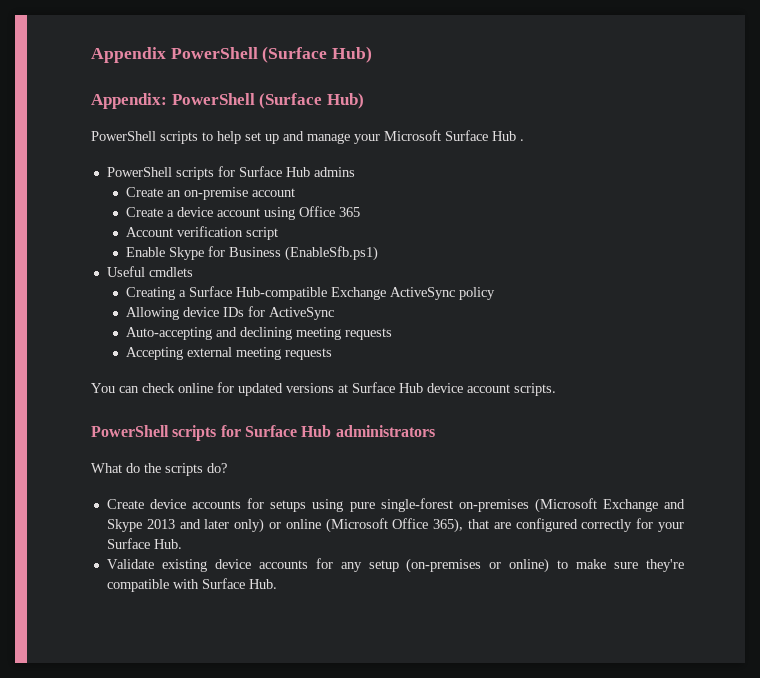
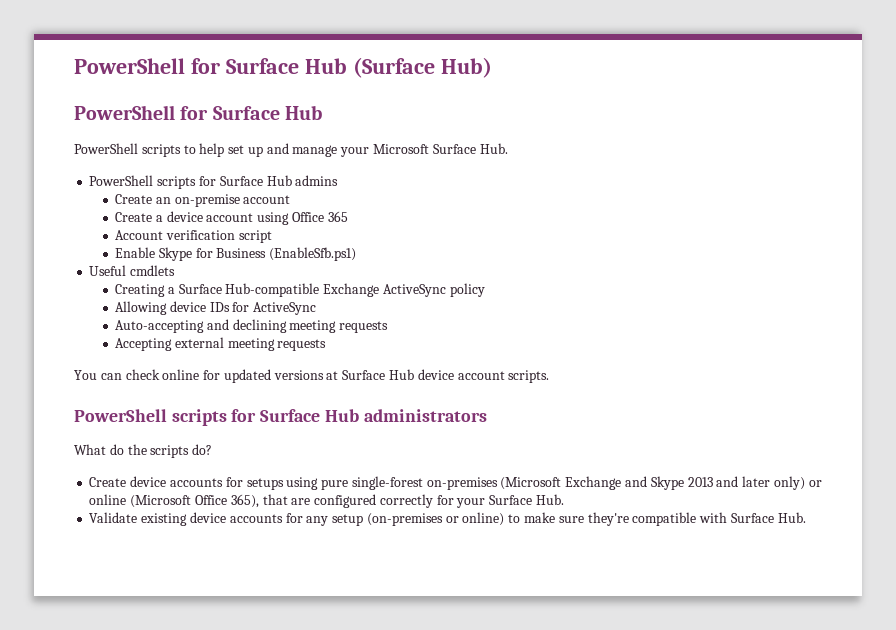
- Appendix PowerShell (Surface Hub)
- Appendix: PowerShell (Surface Hub)
+ PowerShell for Surface Hub (Surface Hub)
+ PowerShell for Surface Hub
- PowerShell scripts to help set up and manage your Microsoft Surface Hub .
+ PowerShell scripts to help set up and manage your Microsoft Surface Hub.

